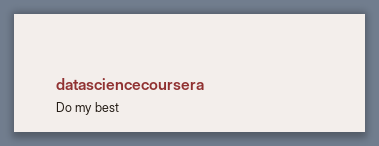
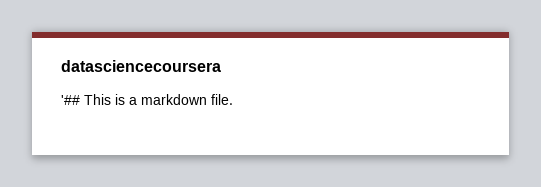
- Do my best
+ '## This is a markdown file.

